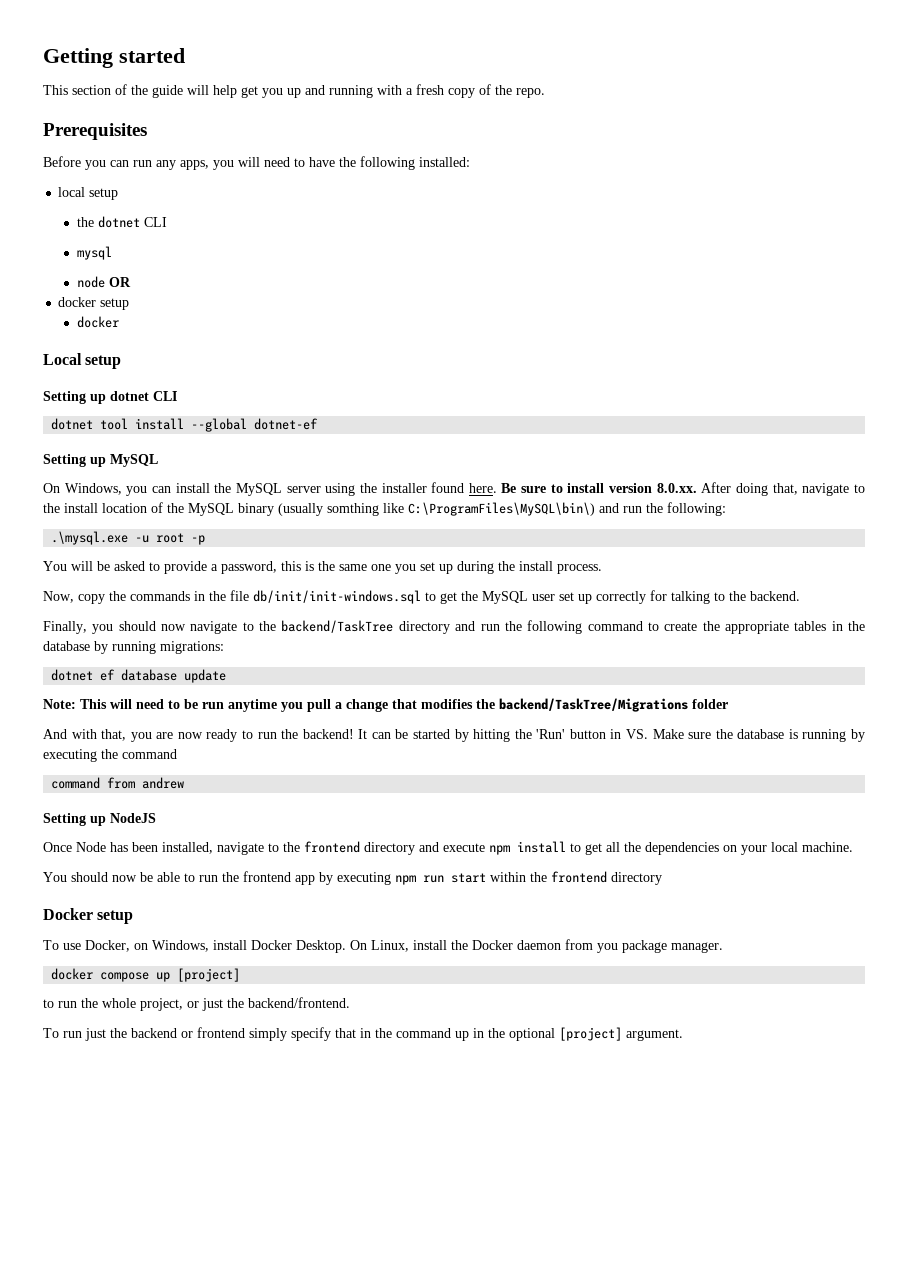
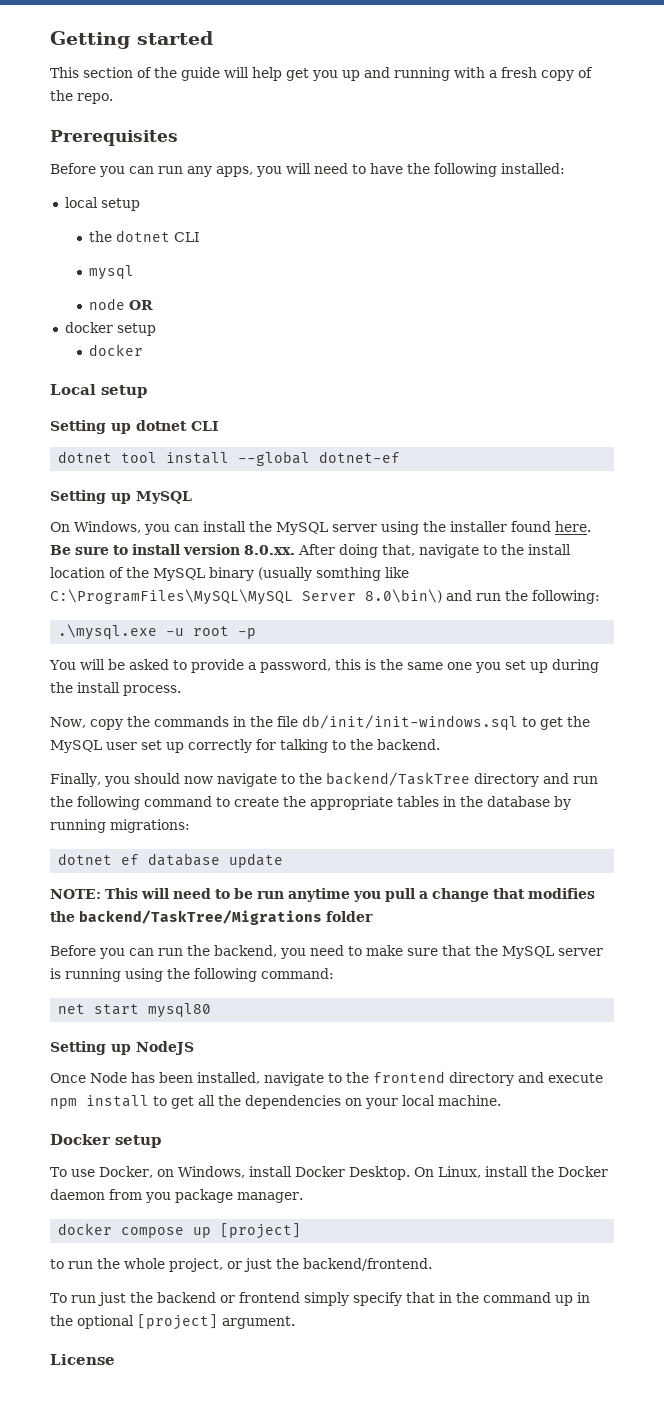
- Be sure to install version 8.0.xx. After doing that, navigate to the install location of the MySQL binary (usually somthing like C:\ProgramFiles\MySQL\bin\) and run the following:
+ Be sure to install version 8.0.xx. After doing that, navigate to the install location of the MySQL binary (usually somthing like C:\ProgramFiles\MySQL\MySQL Server 8.0\bin\) and run the following:
- Note: This will need to be run anytime you pull a change that modifies the backend/TaskTree/Migrations folder
+ NOTE: This will need to be run anytime you pull a change that modifies the backend/TaskTree/Migrations folder
- And with that, you are now ready to run the backend! It can be started by hitting the 'Run' button in VS. Make sure the database is running by executing the command
- command from andrew
+ Before you can run the backend, you need to make sure that the MySQL server is running using the following command:
+ net start mysql80
- You should now be able to run the frontend app by executing npm run start within the frontend directory
+ License

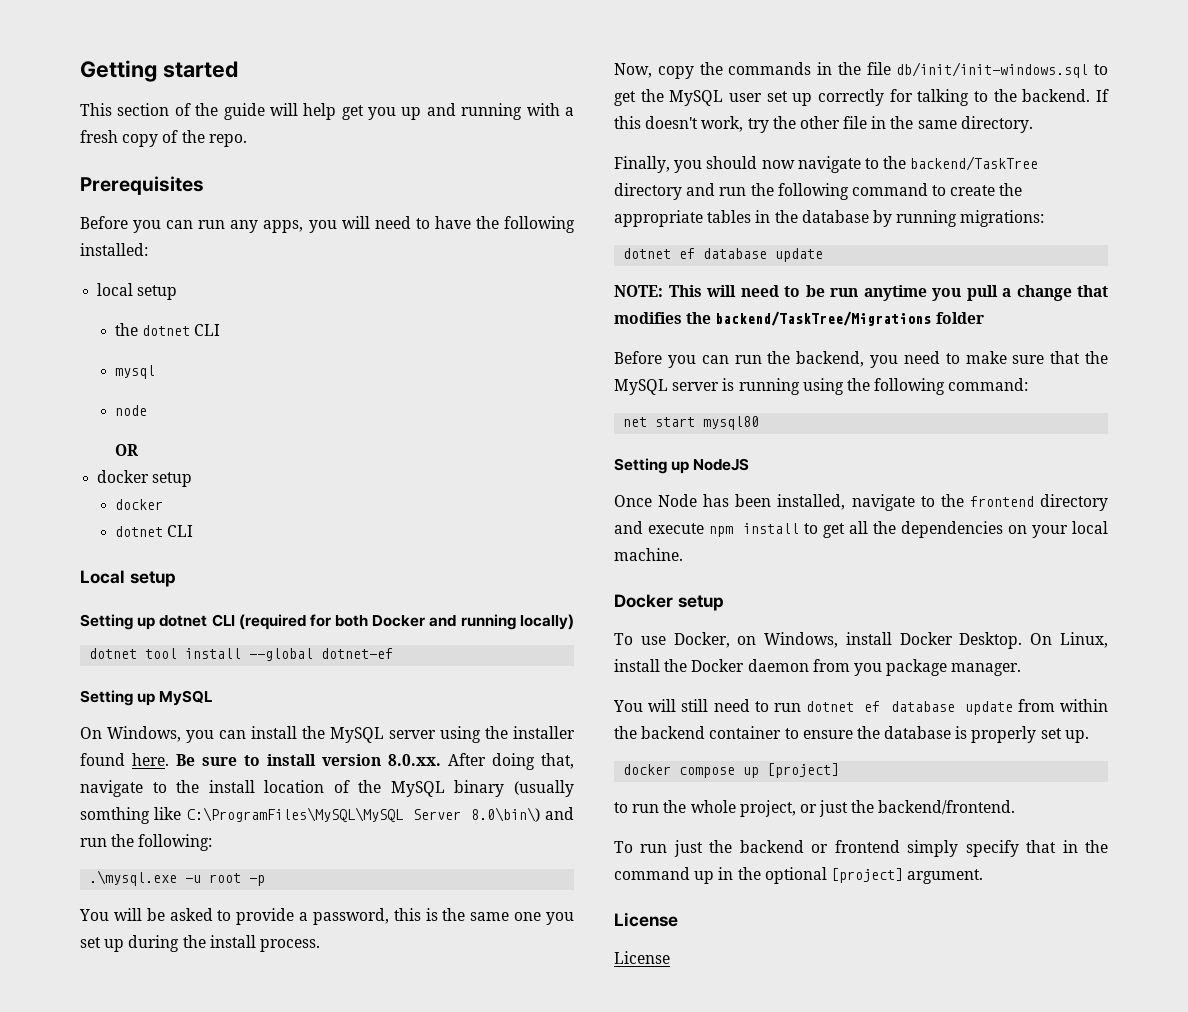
- node OR
+ node
+ OR
  docker setup
  docker
+ dotnet CLI
- Setting up dotnet CLI
+ Setting up dotnet CLI (required for both Docker and running locally)
+ If this doesn't work, try the other file in the same directory.
+ You will still need to run dotnet ef database update from within the backend container to ensure the database is properly set up.
  To run just the backend or frontend simply specify that in the command up in the optional [project] argument.
+ License

